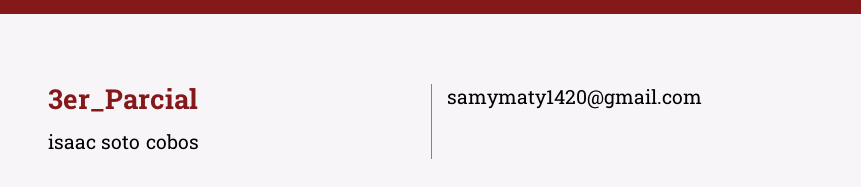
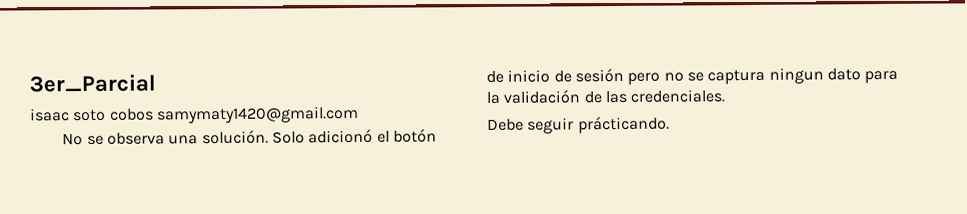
+ No se observa una solución. Solo adicionó el botón de inicio de sesión pero no se captura ningun dato para la validación de las credenciales.
+ Debe seguir prácticando.

